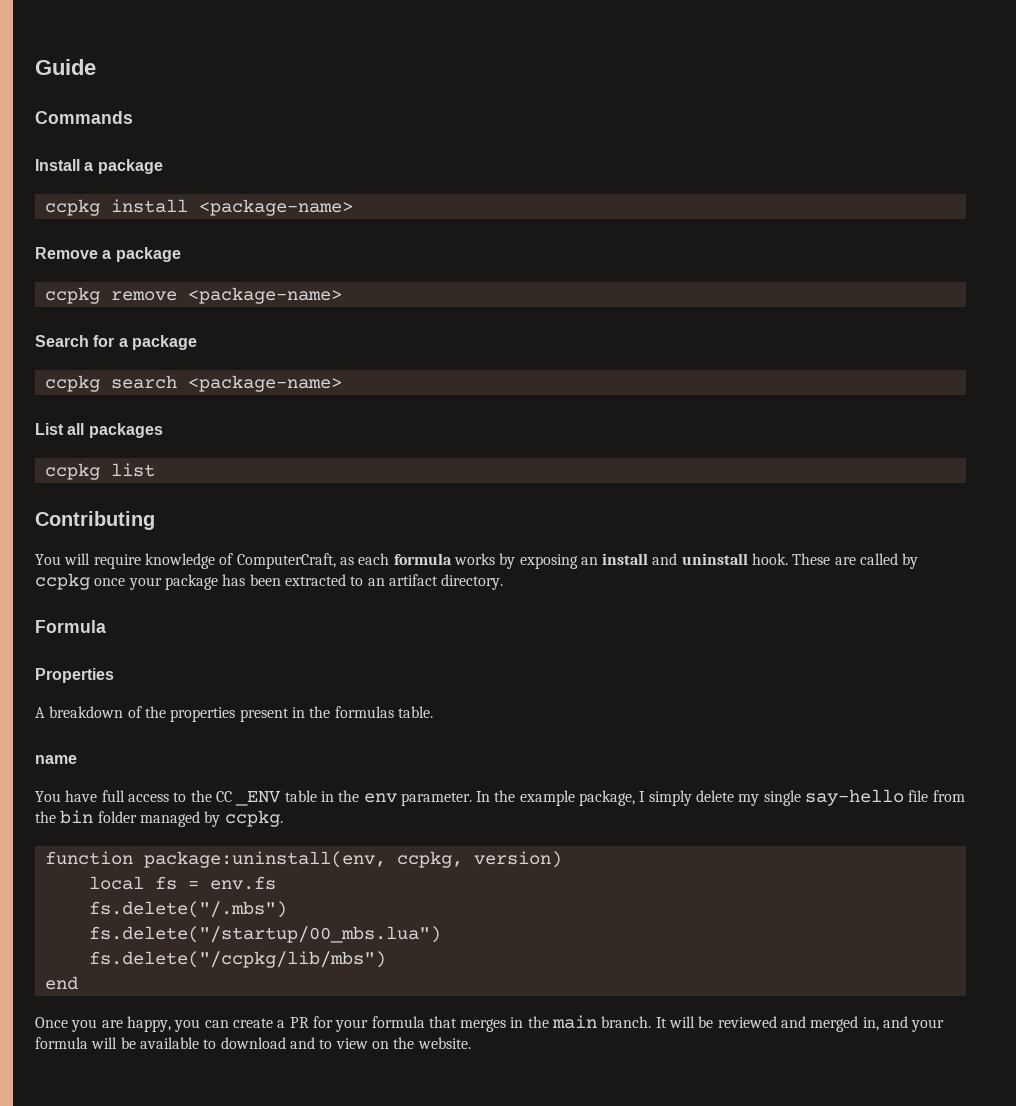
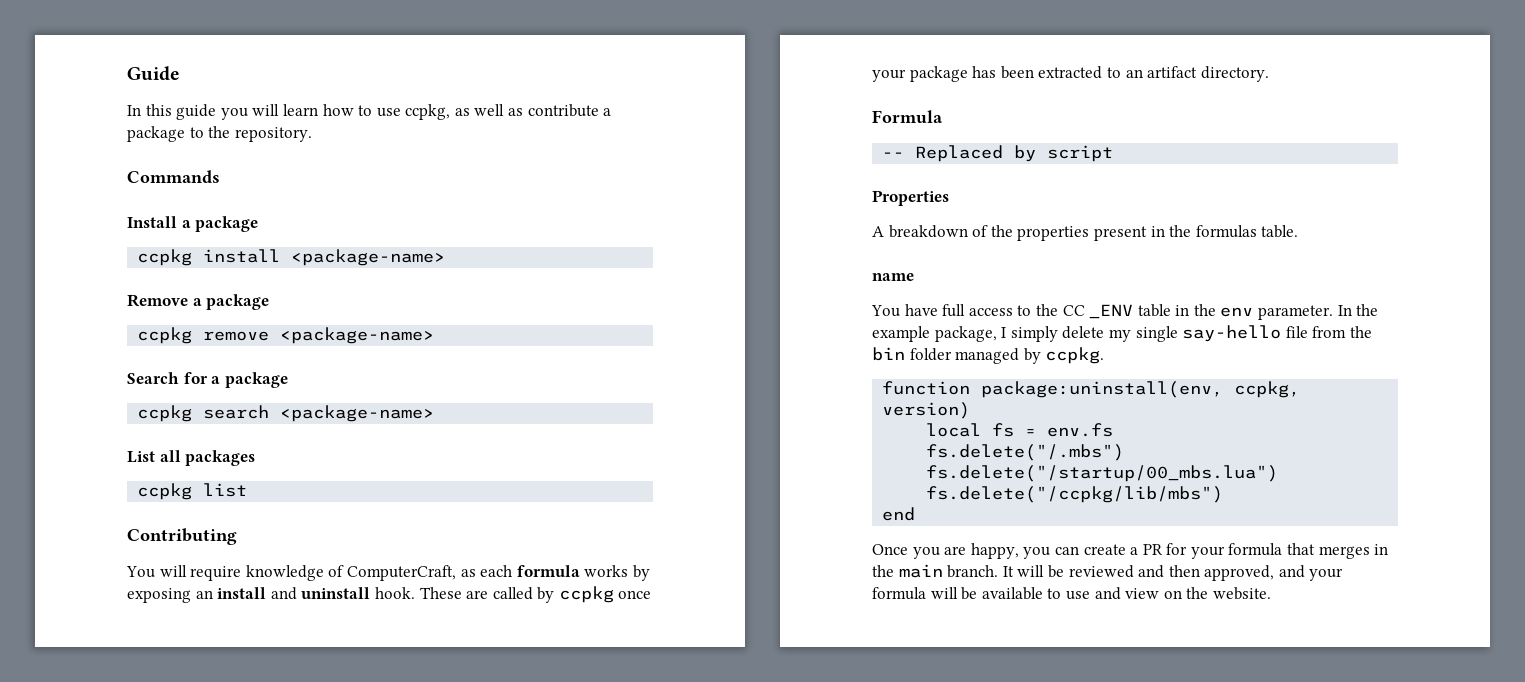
+ In this guide you will learn how to use ccpkg, as well as contribute a package to the repository.
+ -- Replaced by script
- It will be reviewed and merged in, and your formula will be available to download and to view on the website.
+ It will be reviewed and then approved, and your formula will be available to use and view on the website.

